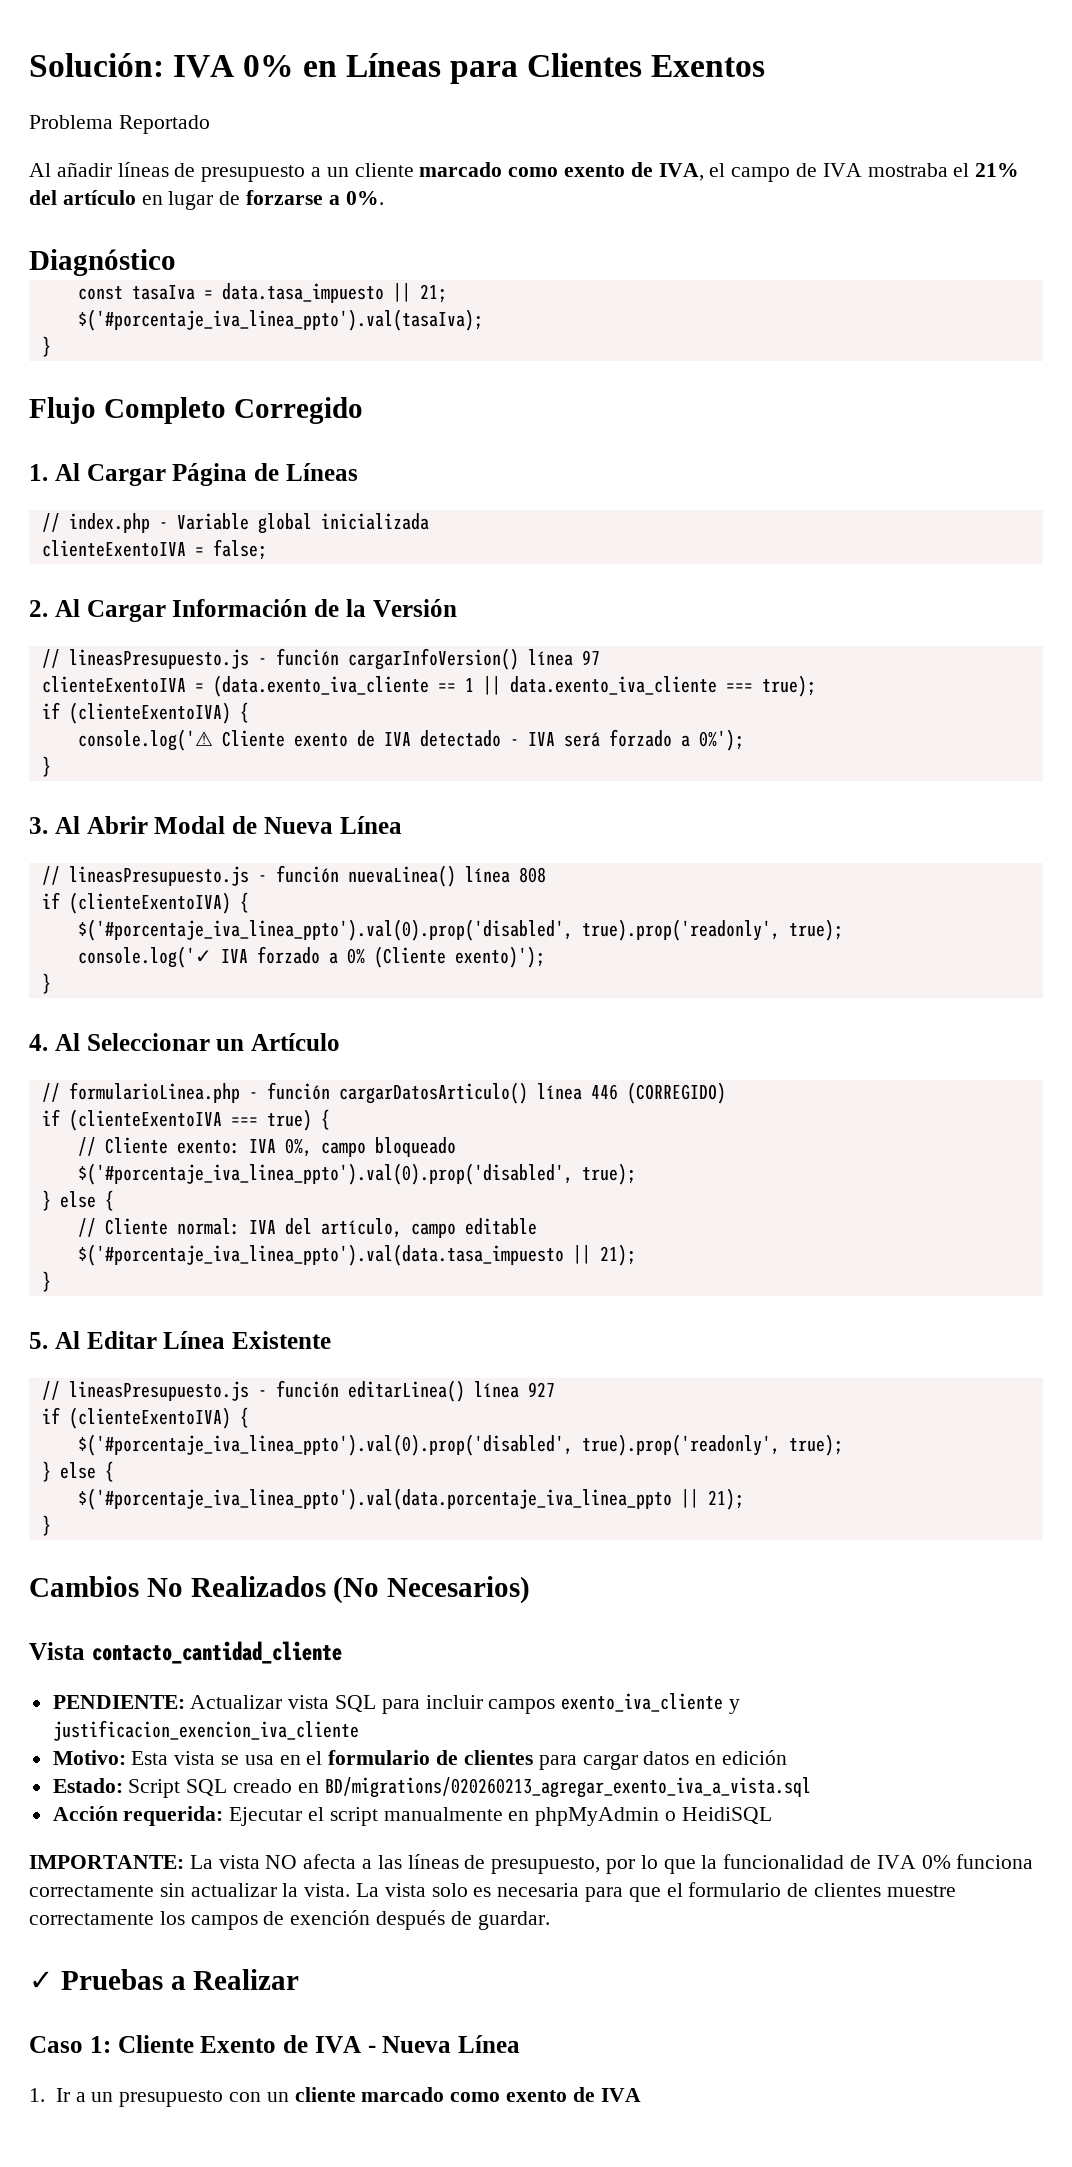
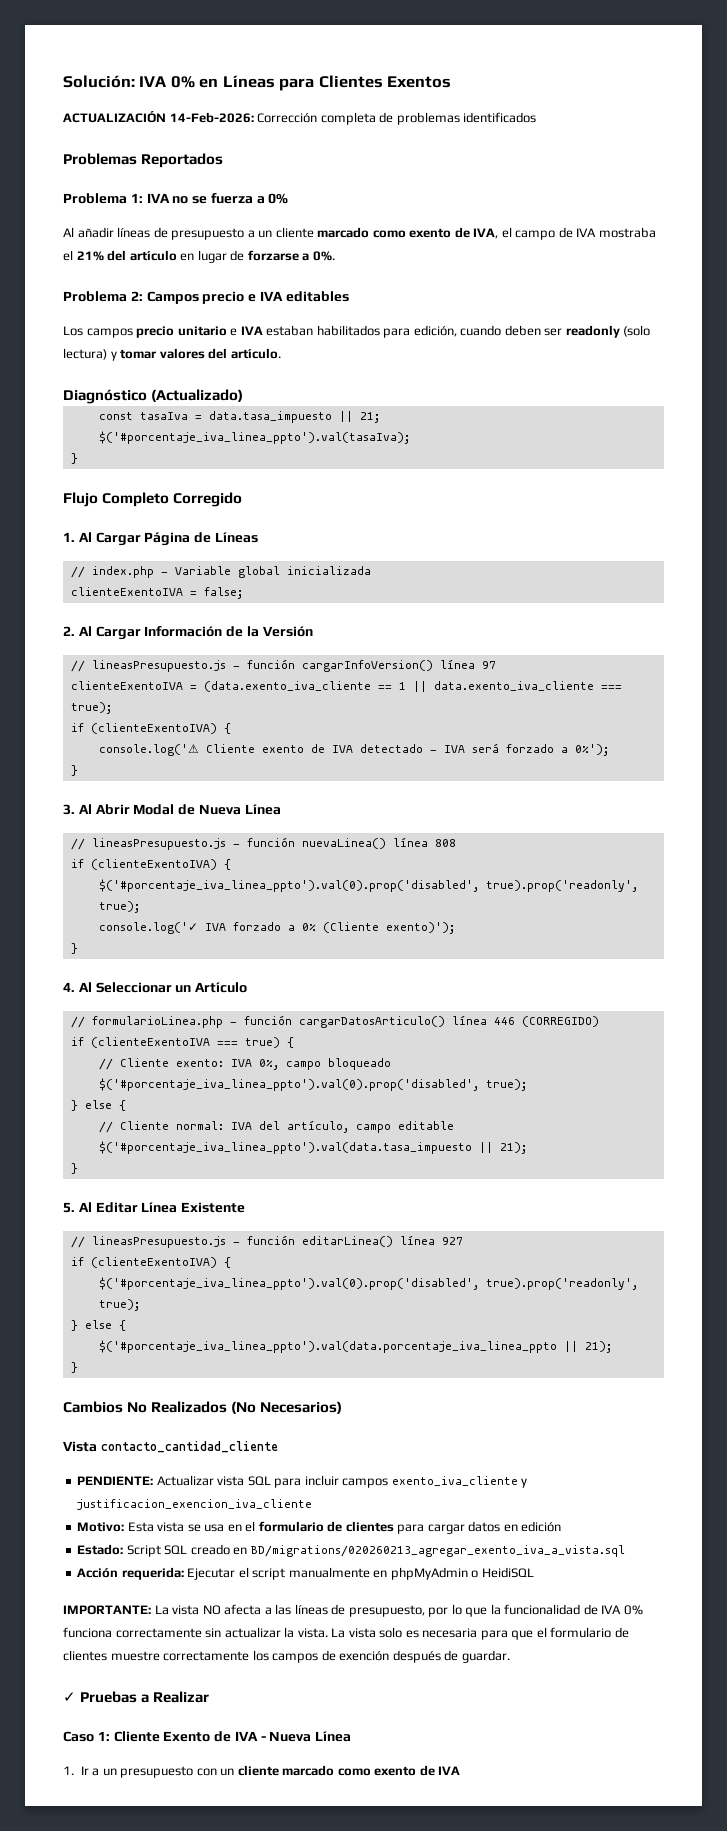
- Problema Reportado
+ ACTUALIZACIÓN 14-Feb-2026: Corrección completa de problemas identificados
+ Problemas Reportados
+ Problema 1: IVA no se fuerza a 0%
+ Problema 2: Campos precio e IVA editables
+ Los campos precio unitario e IVA estaban habilitados para edición, cuando deben ser readonly (solo lectura) y tomar valores del artículo.
- Diagnóstico
+ Diagnóstico (Actualizado)

